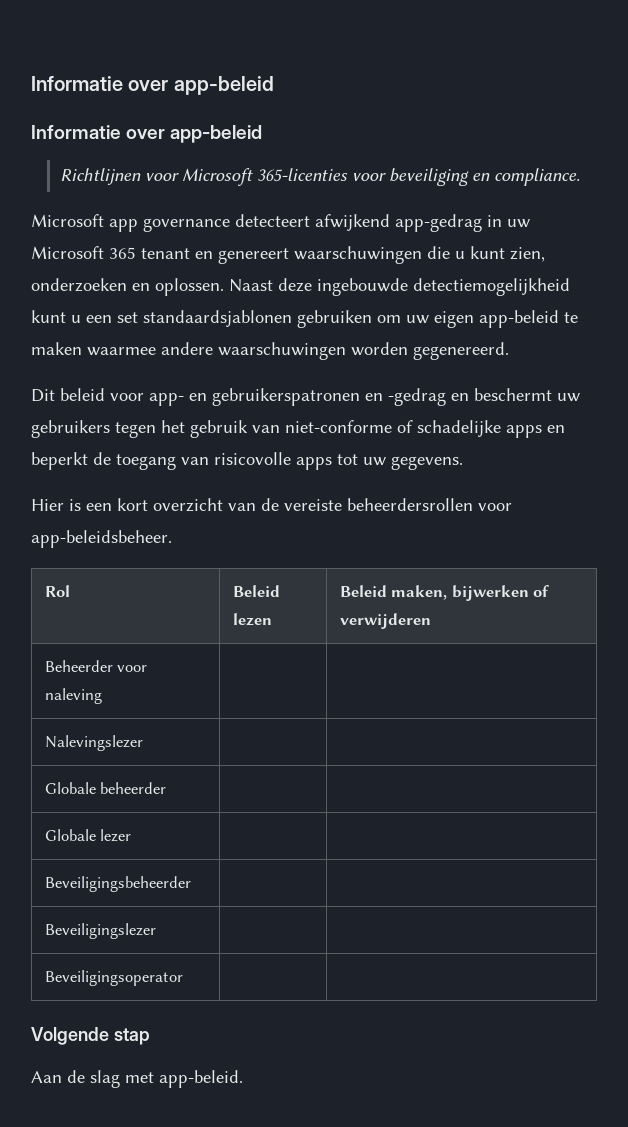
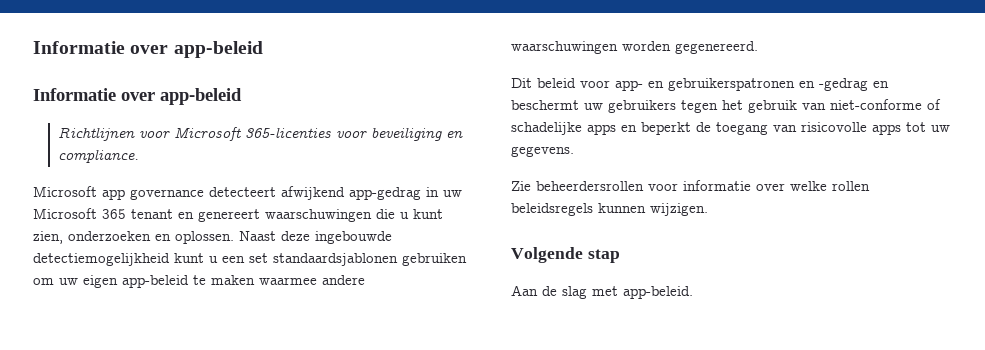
- Hier is een kort overzicht van de vereiste beheerdersrollen voor app-beleidsbeheer.
- Rol | Beleid lezen | Beleid maken, bijwerken of verwijderen
- Beheerder voor naleving | |
- Nalevingslezer | |
- Globale beheerder | |
- Globale lezer | |
- Beveiligingsbeheerder | |
- Beveiligingslezer | |
- Beveiligingsoperator | |
+ Zie beheerdersrollen voor informatie over welke rollen beleidsregels kunnen wijzigen.

